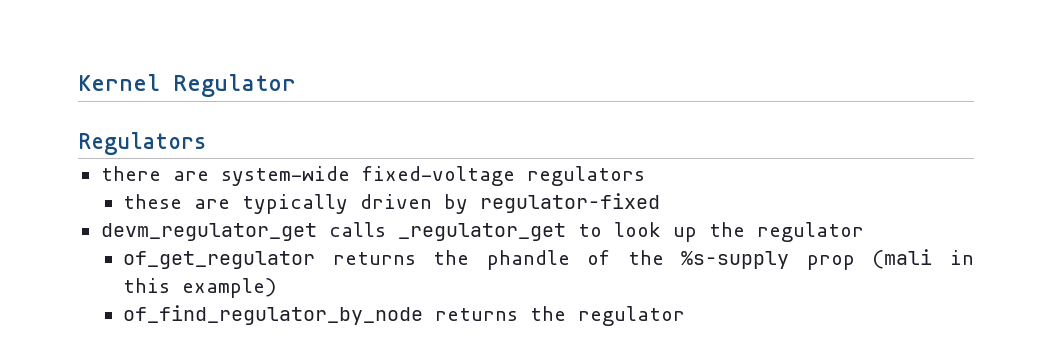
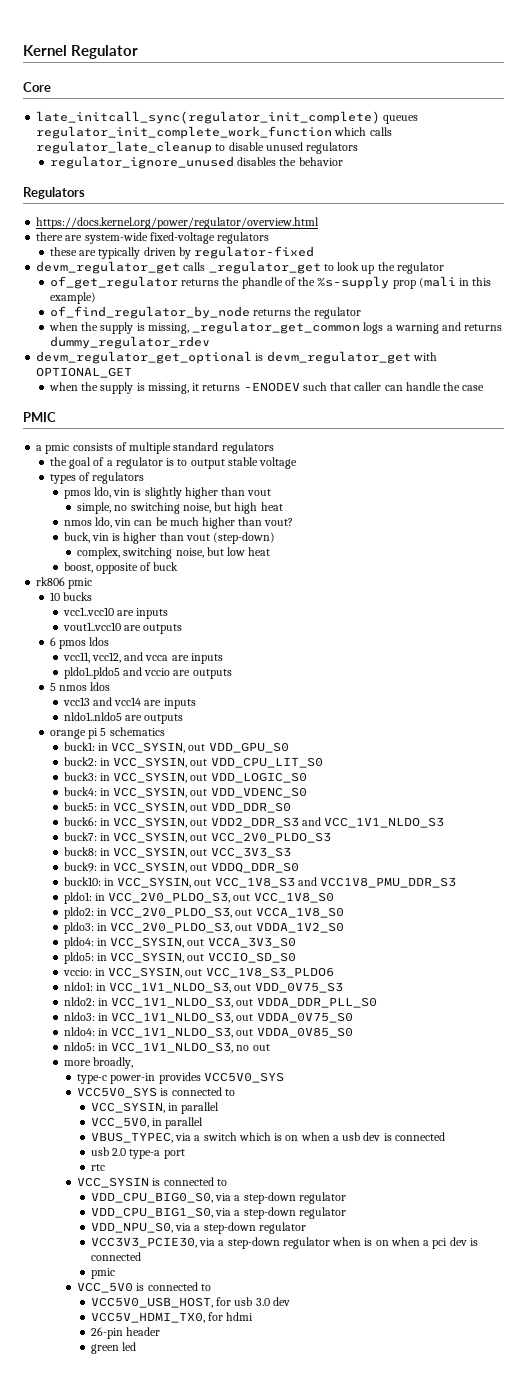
+ Core
+ late_initcall_sync(regulator_init_complete) queues regulator_init_complete_work_function which calls regulator_late_cleanup to disable unused regulators
+ regulator_ignore_unused disables the behavior
+ https://docs.kernel.org/power/regulator/overview.html
+ when the supply is missing, _regulator_get_common logs a warning and returns dummy_regulator_rdev
+ devm_regulator_get_optional is devm_regulator_get with OPTIONAL_GET
+ when the supply is missing, it returns -ENODEV such that caller can handle the case
+ PMIC
+ a pmic consists of multiple standard regulators
+ the goal of a regulator is to output stable voltage
+ types of regulators
+ pmos ldo, vin is slightly higher than vout
+ simple, no switching noise, but high heat
+ nmos ldo, vin can be much higher than vout?
+ buck, vin is higher than vout (step-down)
+ complex, switching noise, but low heat
+ boost, opposite of buck
+ rk806 pmic
+ 10 bucks
+ vcc1..vcc10 are inputs
+ vout1..vcc10 are outputs
+ 6 pmos ldos
+ vcc11, vcc12, and vcca are inputs
+ pldo1..pldo5 and vccio are outputs
+ 5 nmos ldos
+ vcc13 and vcc14 are inputs
+ nldo1..nldo5 are outputs
+ orange pi 5 schematics
+ buck1: in VCC_SYSIN, out VDD_GPU_S0
+ buck2: in VCC_SYSIN, out VDD_CPU_LIT_S0
+ buck3: in VCC_SYSIN, out VDD_LOGIC_S0
+ buck4: in VCC_SYSIN, out VDD_VDENC_S0
+ buck5: in VCC_SYSIN, out VDD_DDR_S0
+ buck6: in VCC_SYSIN, out VDD2_DDR_S3 and VCC_1V1_NLDO_S3
+ buck7: in VCC_SYSIN, out VCC_2V0_PLDO_S3
+ buck8: in VCC_SYSIN, out VCC_3V3_S3
+ buck9: in VCC_SYSIN, out VDDQ_DDR_S0
+ buck10: in VCC_SYSIN, out VCC_1V8_S3 and VCC1V8_PMU_DDR_S3
+ pldo1: in VCC_2V0_PLDO_S3, out VCC_1V8_S0
+ pldo2: in VCC_2V0_PLDO_S3, out VCCA_1V8_S0
+ pldo3: in VCC_2V0_PLDO_S3, out VDDA_1V2_S0
+ pldo4: in VCC_SYSIN, out VCCA_3V3_S0
+ pldo5: in VCC_SYSIN, out VCCIO_SD_S0
+ vccio: in VCC_SYSIN, out VCC_1V8_S3_PLDO6
+ nldo1: in VCC_1V1_NLDO_S3, out VDD_0V75_S3
+ nldo2: in VCC_1V1_NLDO_S3, out VDDA_DDR_PLL_S0
+ nldo3: in VCC_1V1_NLDO_S3, out VDDA_0V75_S0
+ nldo4: in VCC_1V1_NLDO_S3, out VDDA_0V85_S0
+ nldo5: in VCC_1V1_NLDO_S3, no out
+ more broadly,
+ type-c power-in provides VCC5V0_SYS
+ VCC5V0_SYS is connected to
+ VCC_SYSIN, in parallel
+ VCC_5V0, in parallel
+ VBUS_TYPEC, via a switch which is on when a usb dev is connected
+ usb 2.0 type-a port
+ rtc
+ VCC_SYSIN is connected to
+ VDD_CPU_BIG0_S0, via a step-down regulator
+ VDD_CPU_BIG1_S0, via a step-down regulator
+ VDD_NPU_S0, via a step-down regulator
+ VCC3V3_PCIE30, via a step-down regulator when is on when a pci dev is connected
+ pmic
+ VCC_5V0 is connected to
+ VCC5V0_USB_HOST, for usb 3.0 dev
+ VCC5V_HDMI_TX0, for hdmi
+ 26-pin header
+ green led

